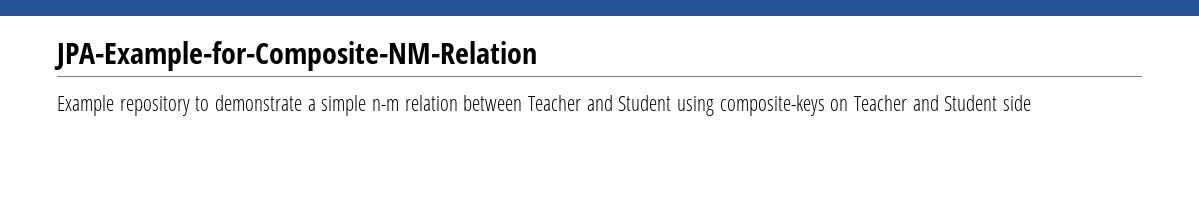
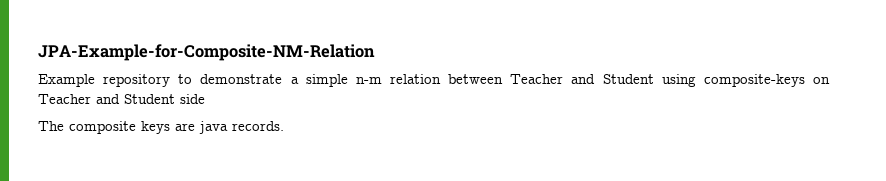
+ The composite keys are java records.

